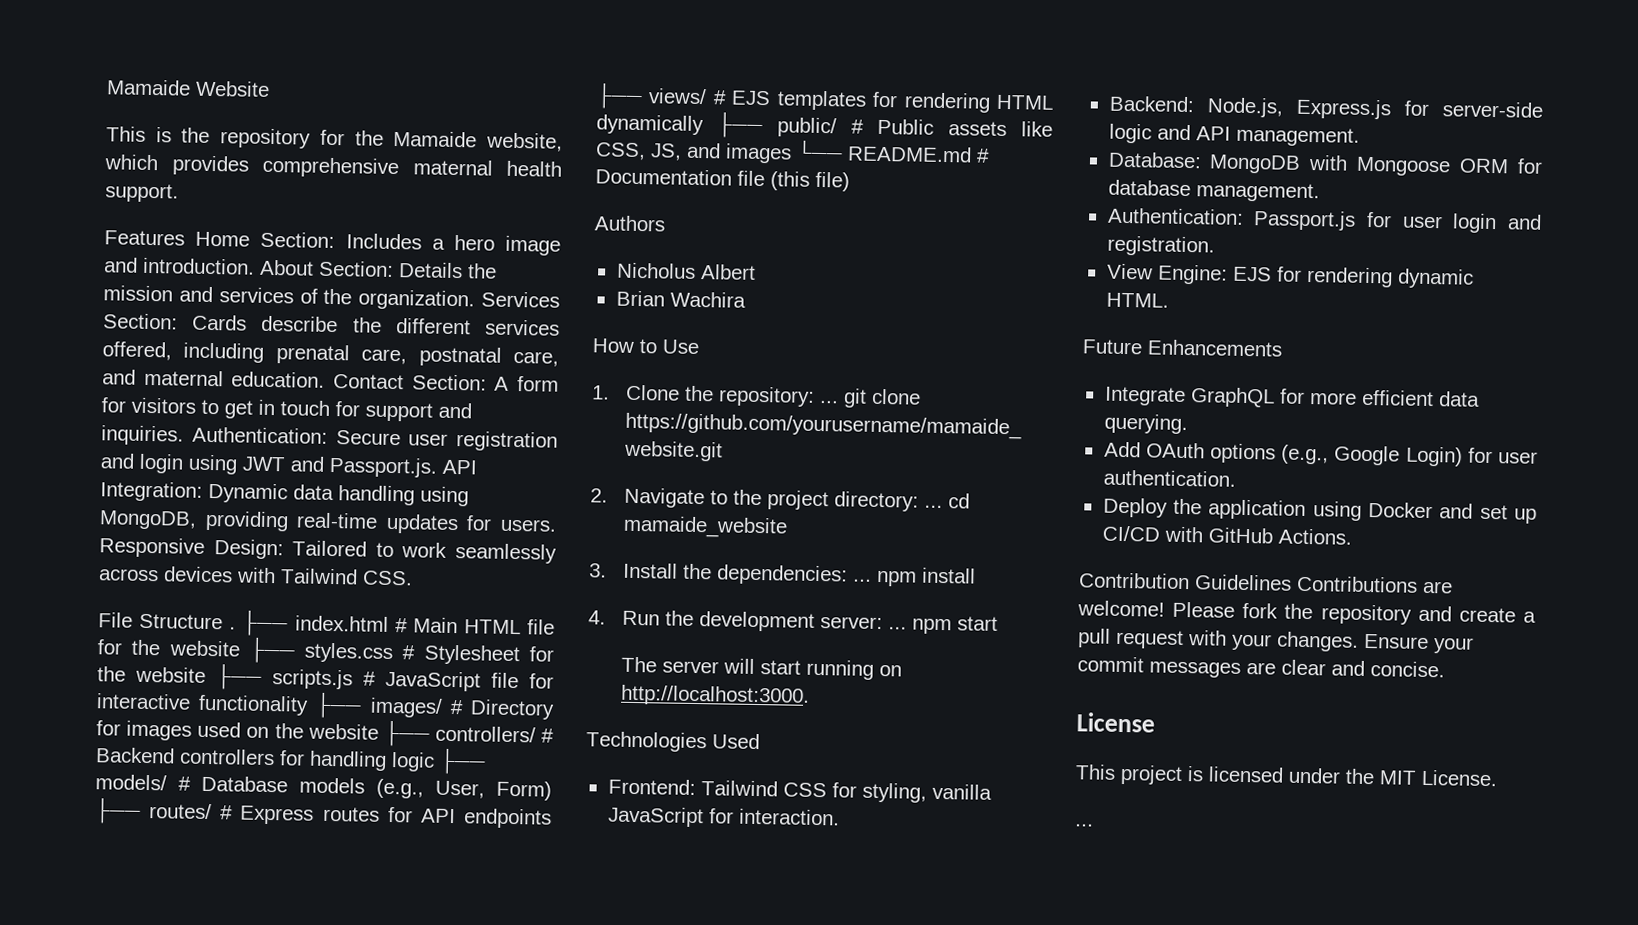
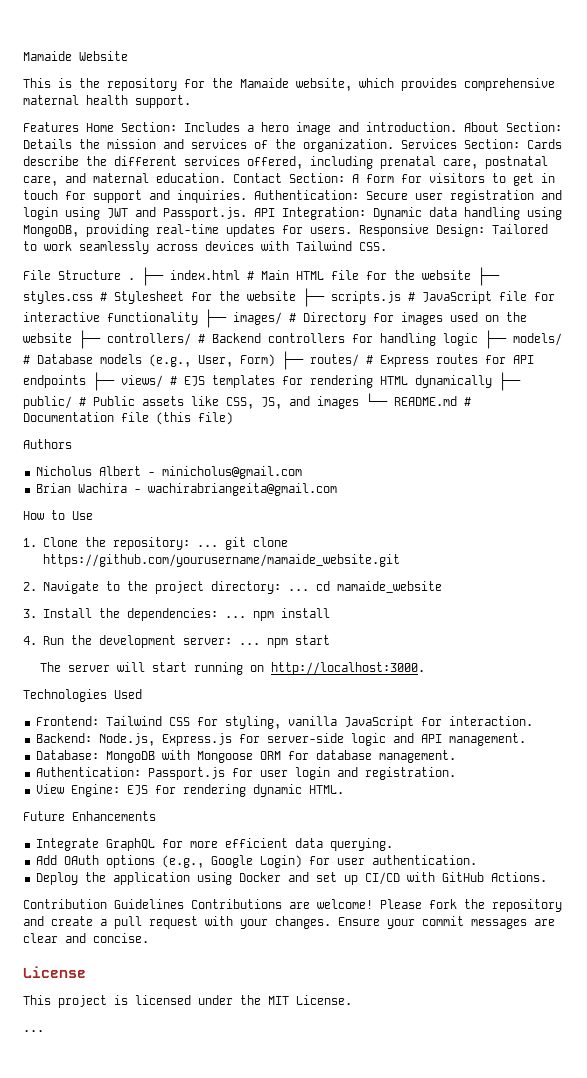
- Nicholus Albert
+ Nicholus Albert - minicholus@gmail.com
- Brian Wachira
+ Brian Wachira - wachirabriangeita@gmail.com

